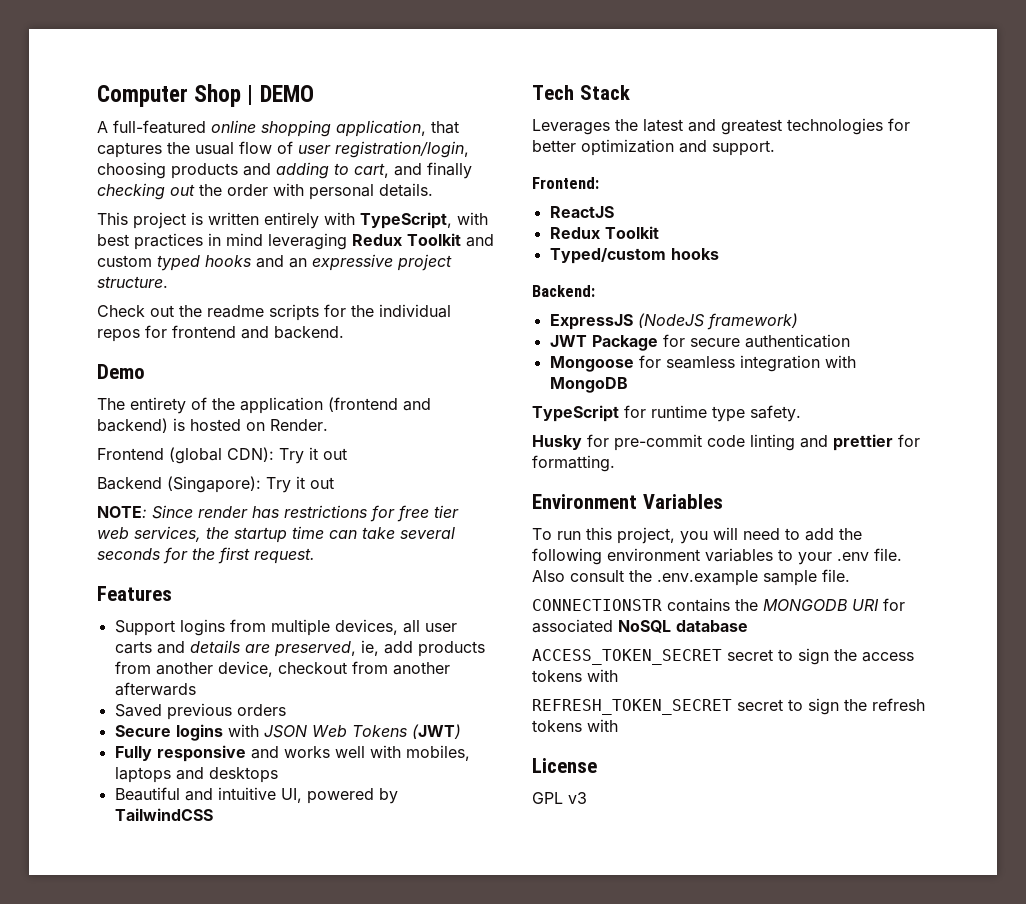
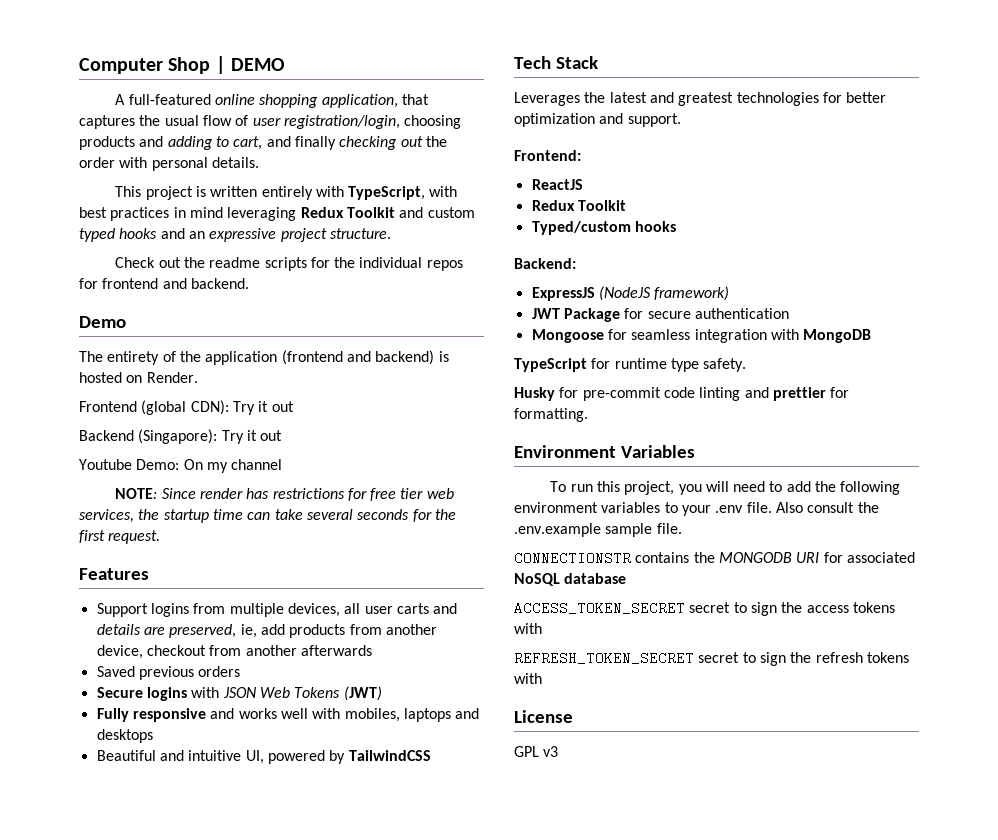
+ Youtube Demo: On my channel

